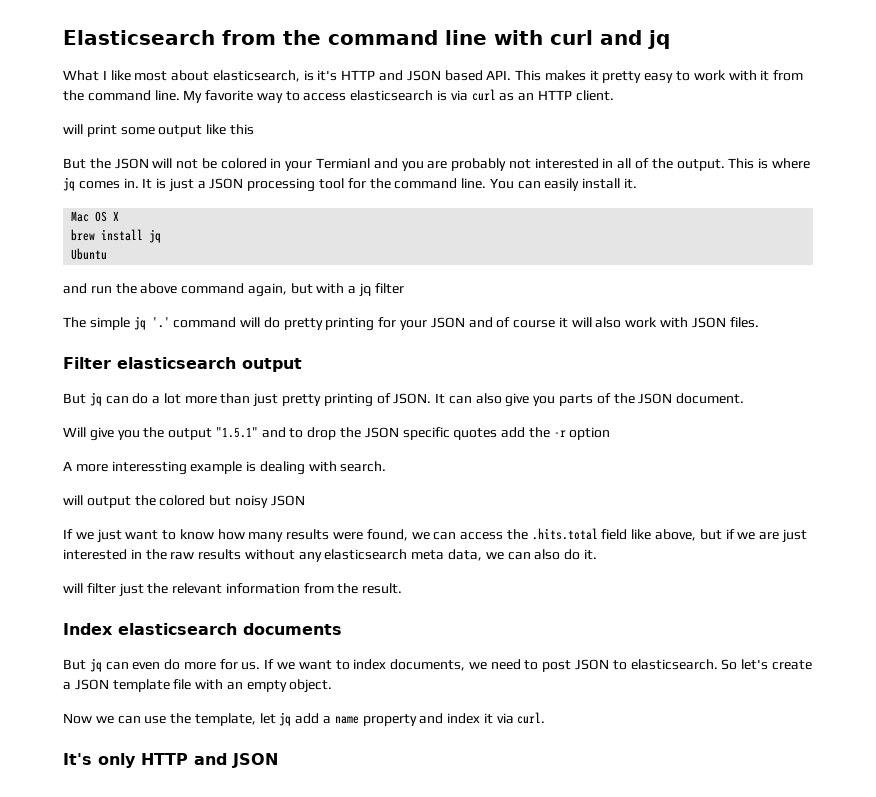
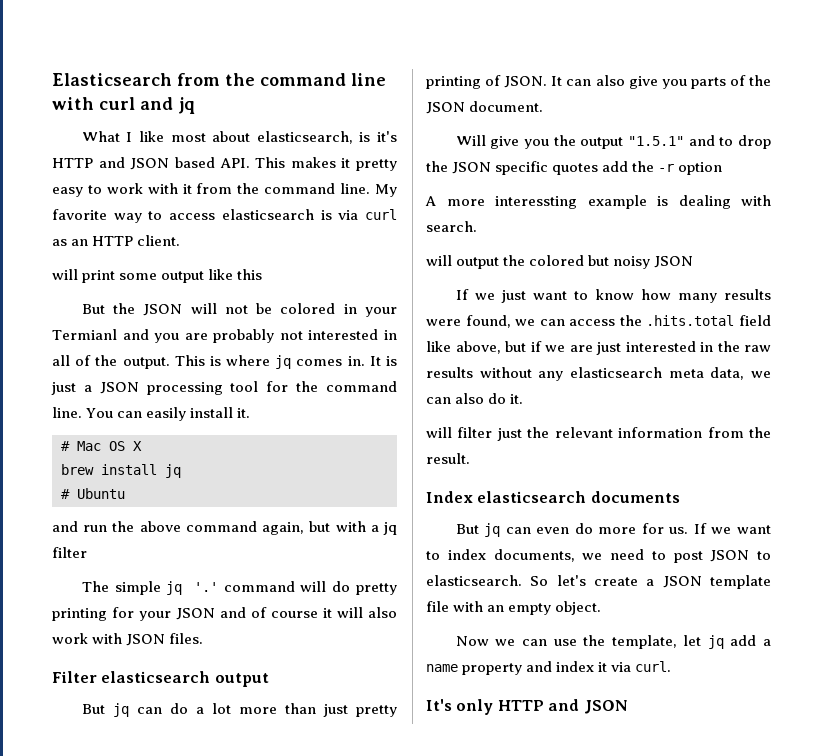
- Mac OS X
+ # Mac OS X
- Ubuntu
+ # Ubuntu

